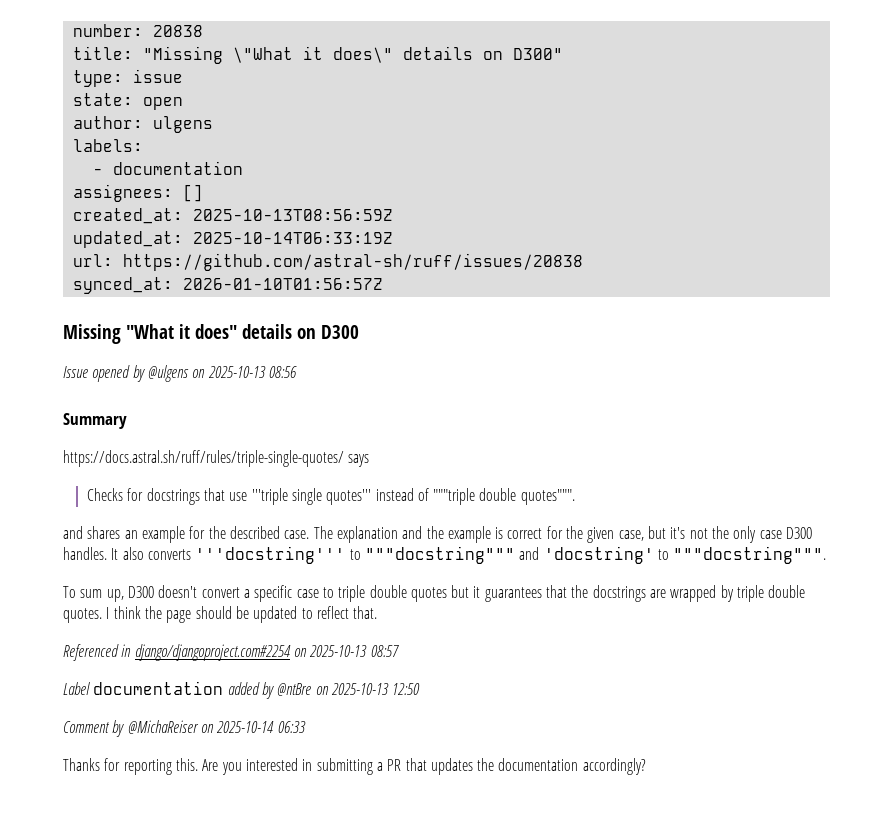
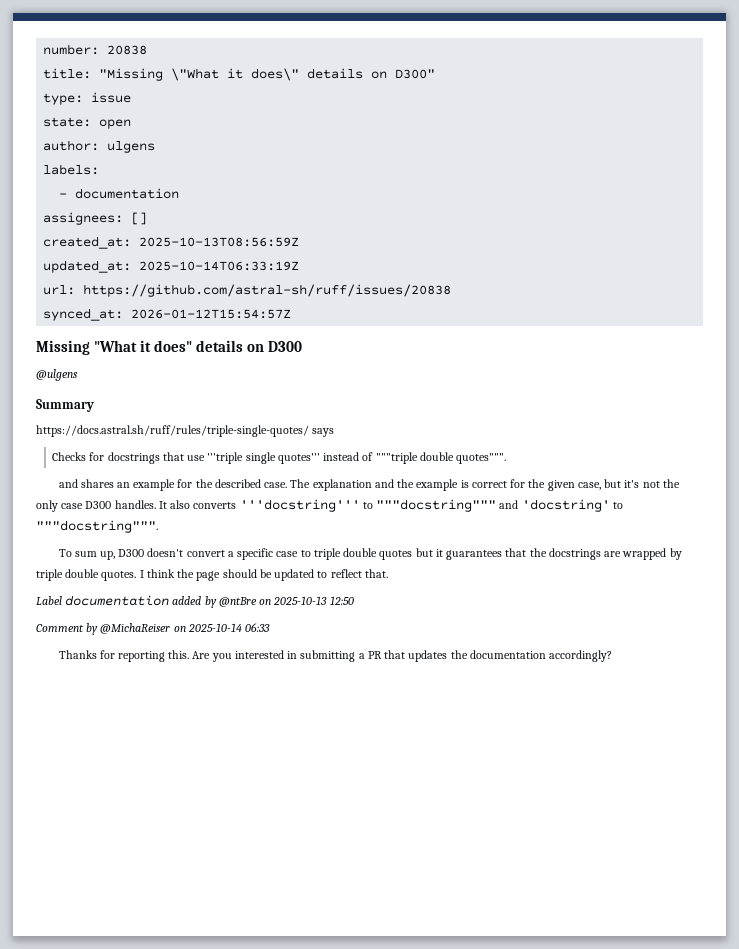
- synced_at: 2026-01-10T01:56:57Z
+ synced_at: 2026-01-12T15:54:57Z
- Issue opened by @ulgens on 2025-10-13 08:56
+ @ulgens
- Referenced in django/djangoproject.com#2254 on 2025-10-13 08:57

